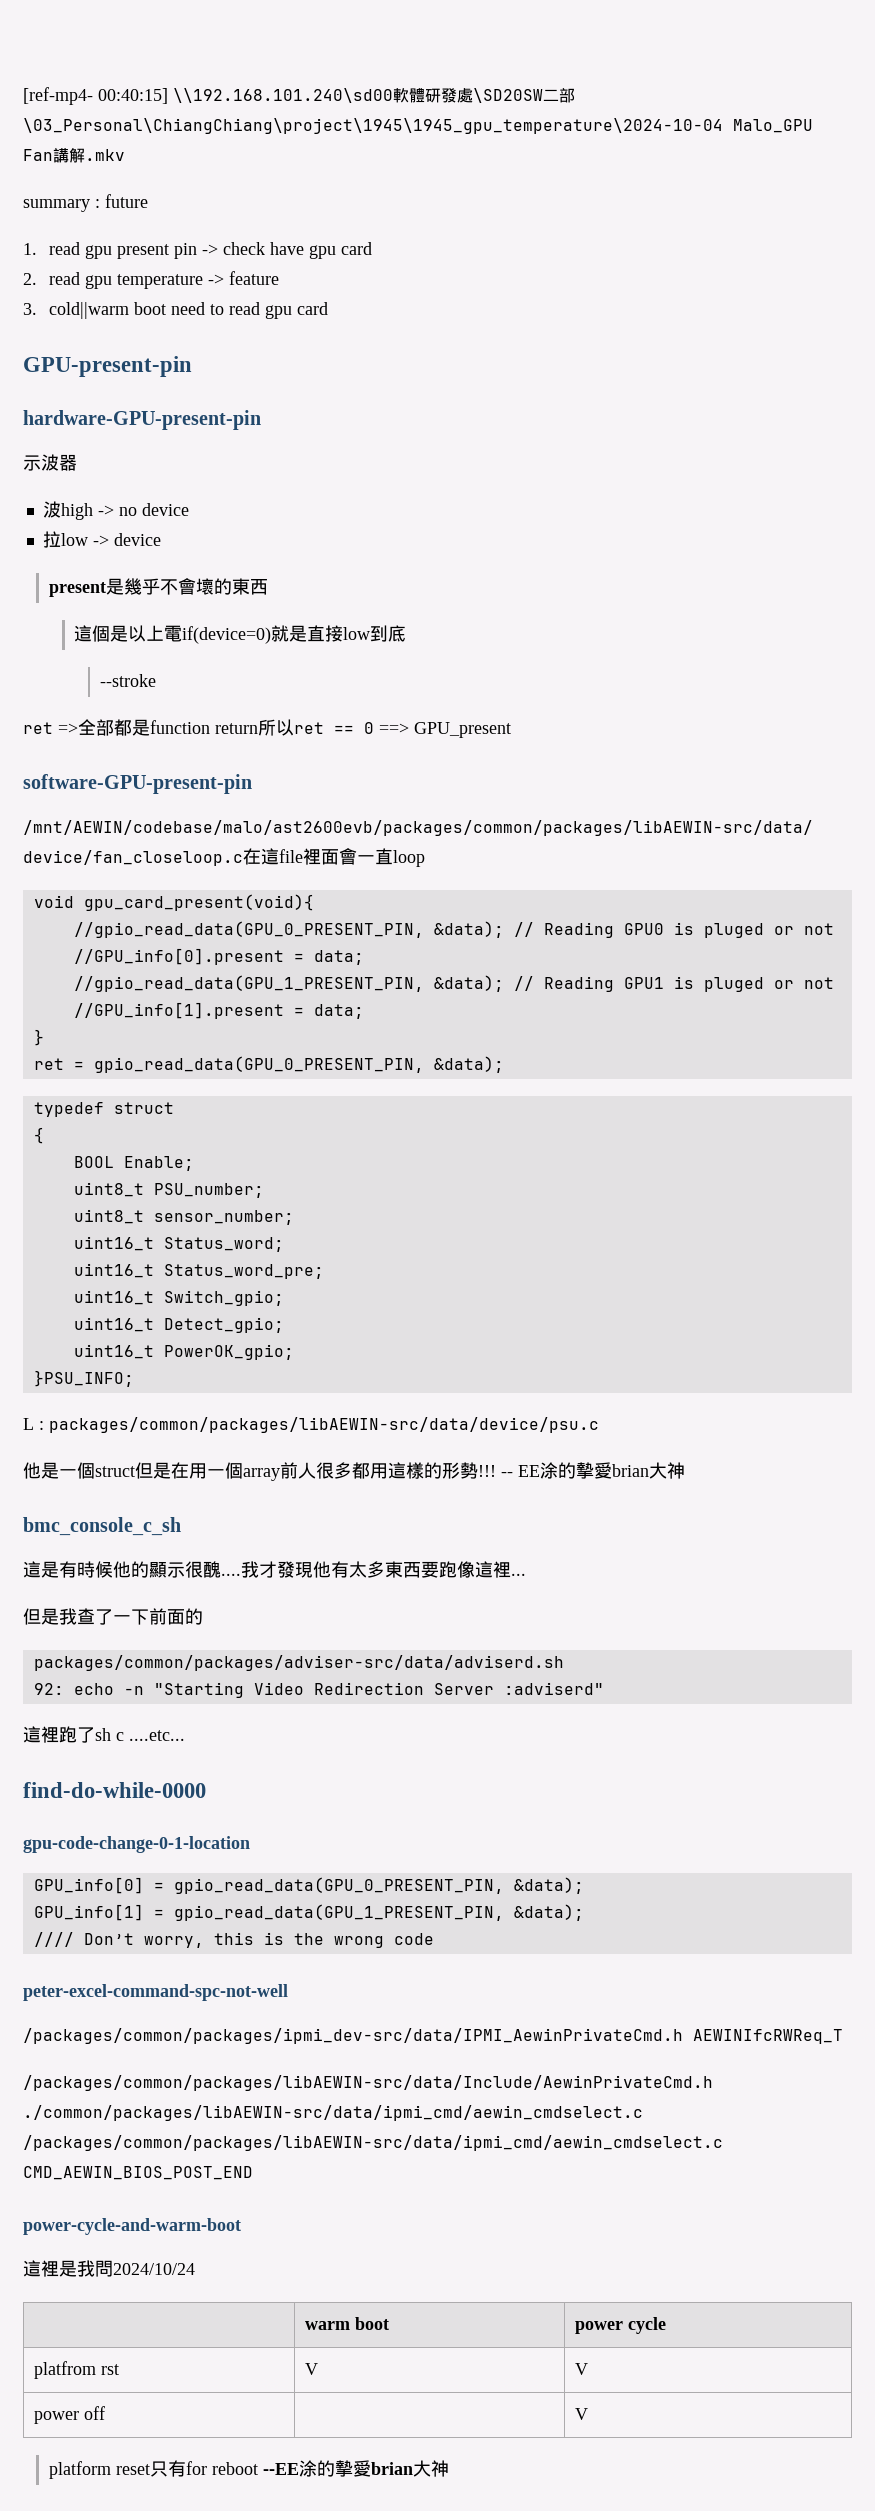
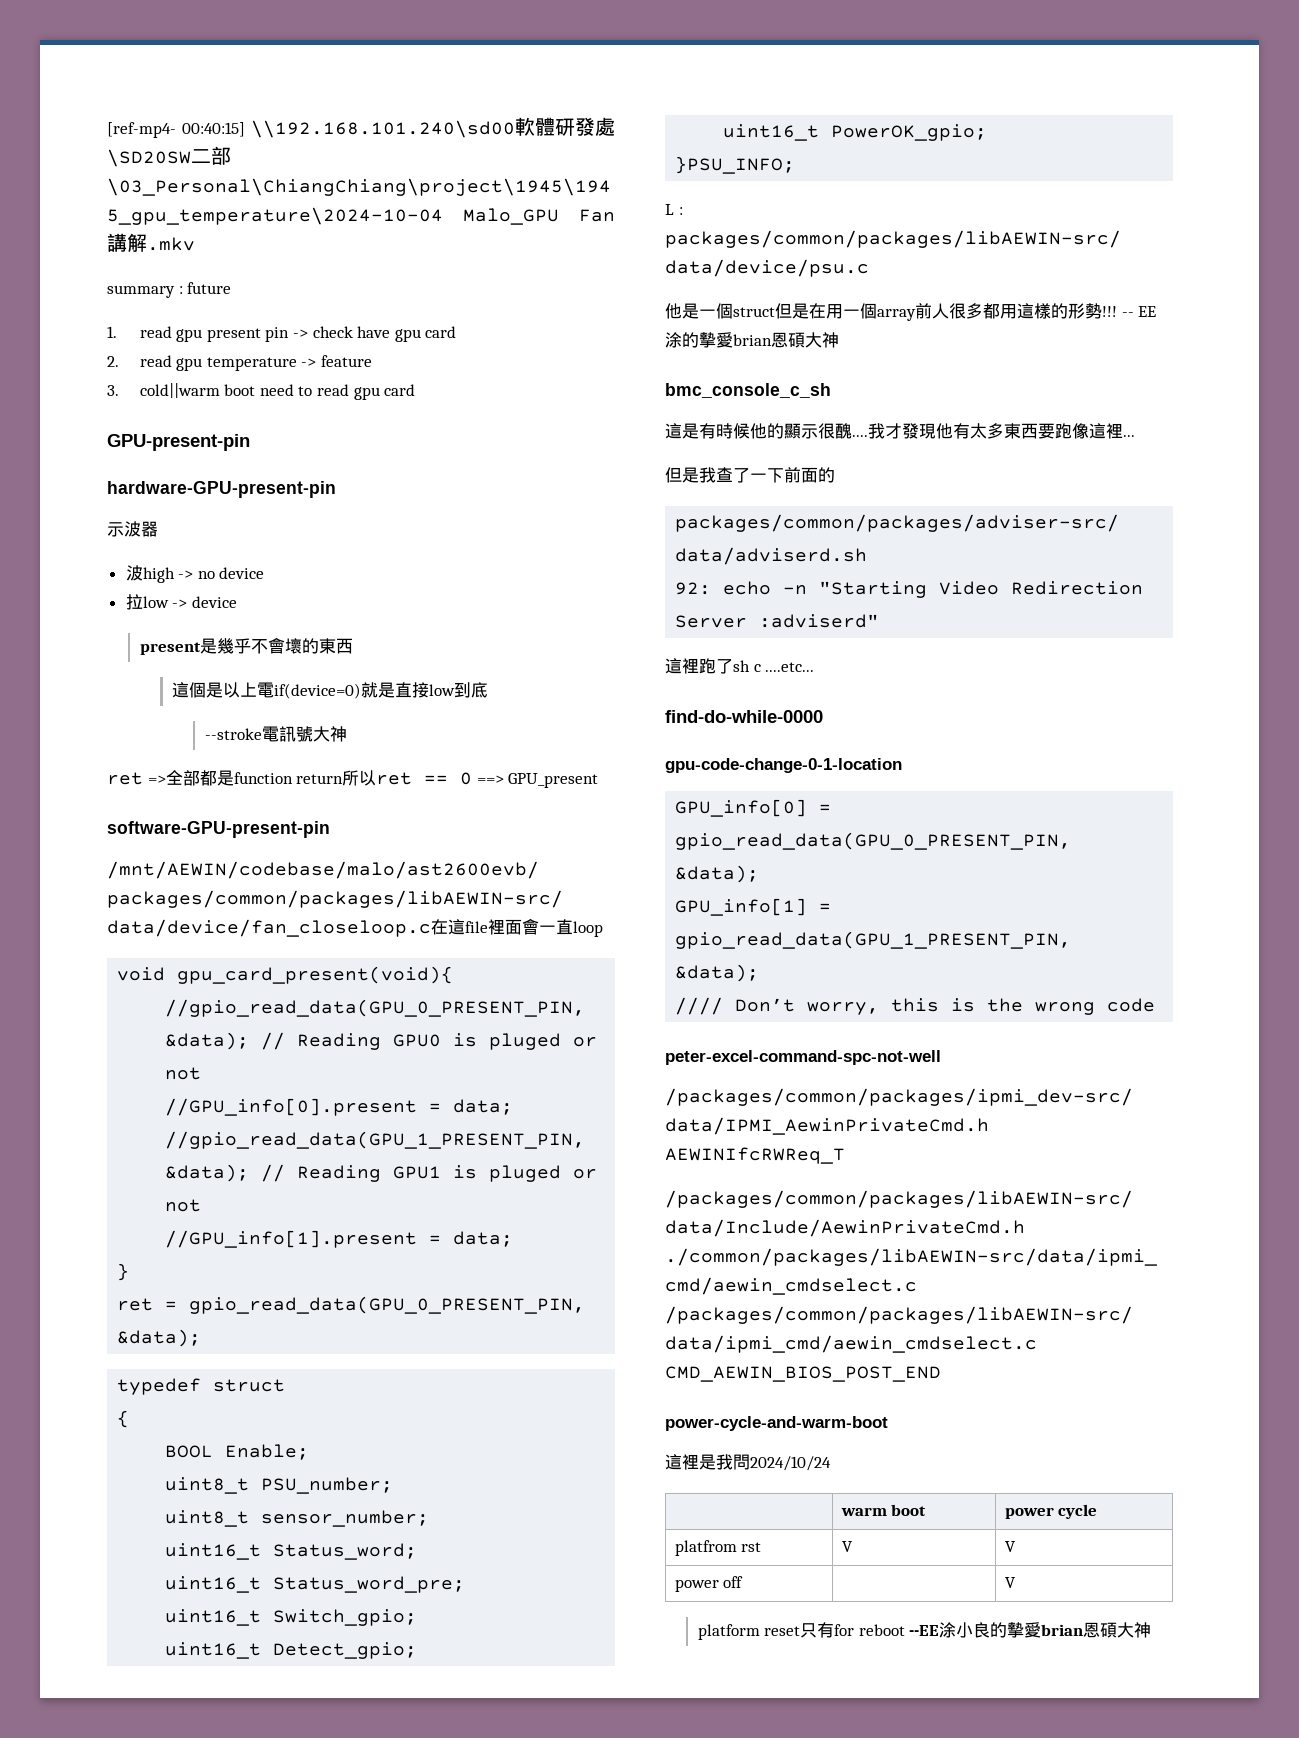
- --stroke
+ --stroke電訊號大神
- -- EE涂的摯愛brian大神
+ -- EE涂的摯愛brian恩碩大神
- platform reset只有for reboot --EE涂的摯愛brian大神
+ platform reset只有for reboot --EE涂小良的摯愛brian恩碩大神

